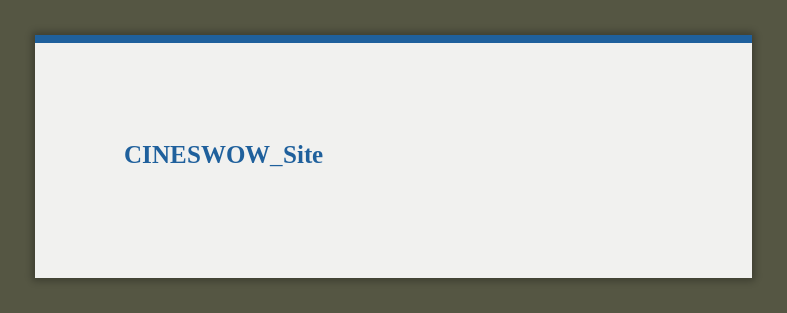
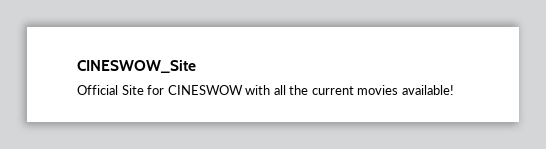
+ Official Site for CINESWOW with all the current movies available!

